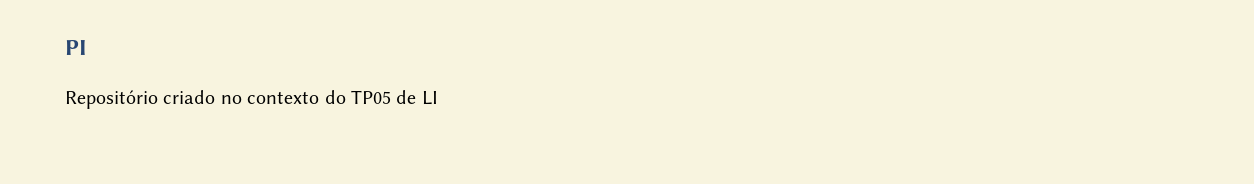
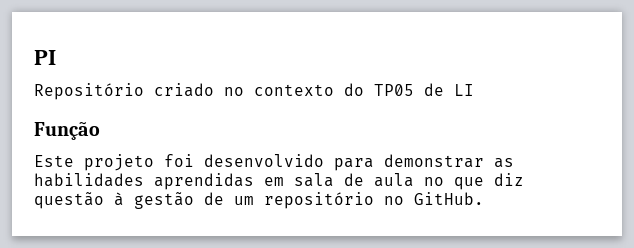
+ Função
+ Este projeto foi desenvolvido para demonstrar as habilidades aprendidas em sala de aula no que diz questão à gestão de um repositório no GitHub.

